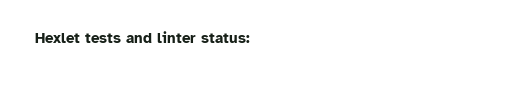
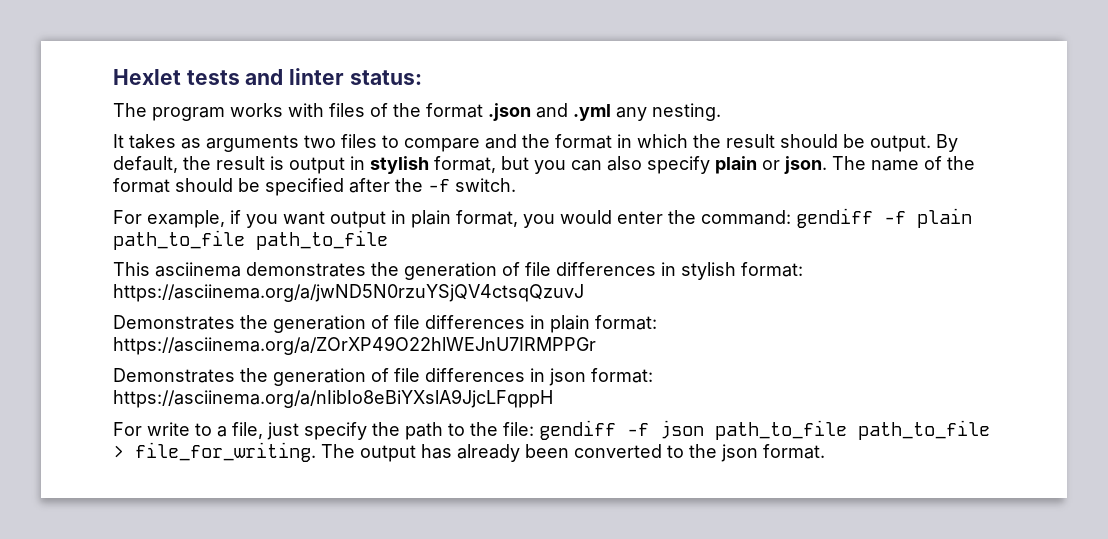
+ The program works with files of the format .json and .yml any nesting.
+ It takes as arguments two files to compare and the format in which the result should be output. By default, the result is output in stylish format, but you can also specify plain or json. The name of the format should be specified after the -f switch.
+ For example, if you want output in plain format, you would enter the command: gendiff -f plain path_to_file path_to_file
+ This asciinema demonstrates the generation of file differences in stylish format: https://asciinema.org/a/jwND5N0rzuYSjQV4ctsqQzuvJ
+ Demonstrates the generation of file differences in plain format: https://asciinema.org/a/ZOrXP49O22hlWEJnU7IRMPPGr
+ Demonstrates the generation of file differences in json format: https://asciinema.org/a/nIibIo8eBiYXslA9JjcLFqppH
+ For write to a file, just specify the path to the file: gendiff -f json path_to_file path_to_file > file_for_writing. The output has already been converted to the json format.

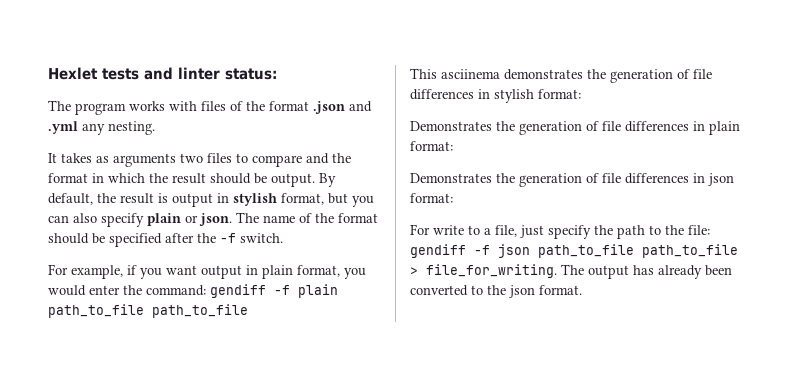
- This asciinema demonstrates the generation of file differences in stylish format: https://asciinema.org/a/jwND5N0rzuYSjQV4ctsqQzuvJ
+ This asciinema demonstrates the generation of file differences in stylish format:
- Demonstrates the generation of file differences in plain format: https://asciinema.org/a/ZOrXP49O22hlWEJnU7IRMPPGr
+ Demonstrates the generation of file differences in plain format:
- Demonstrates the generation of file differences in json format: https://asciinema.org/a/nIibIo8eBiYXslA9JjcLFqppH
+ Demonstrates the generation of file differences in json format:

